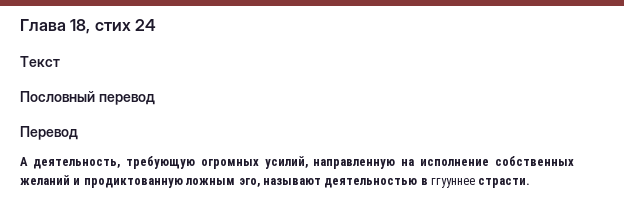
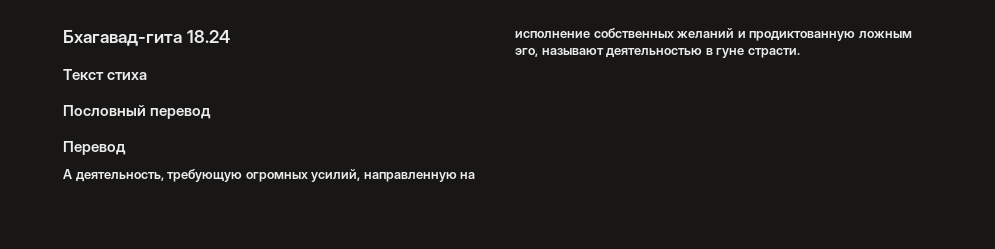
- Глава 18, стих 24
+ Бхагавад-гита 18.24
- Текст
+ Текст стиха
- А деятельность, требующую огромных усилий, направленную на исполнение собственных желаний и продиктованную ложным эго, называют деятельностью в ггууннее страсти.
+ А деятельность, требующую огромных усилий, направленную на исполнение собственных желаний и продиктованную ложным эго, называют деятельностью в гуне страсти.

